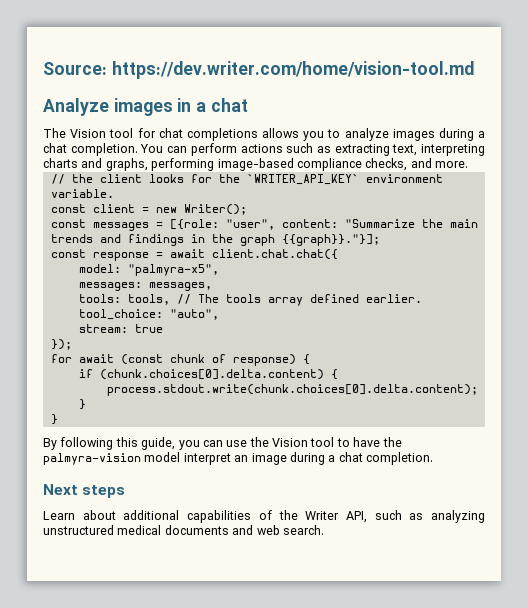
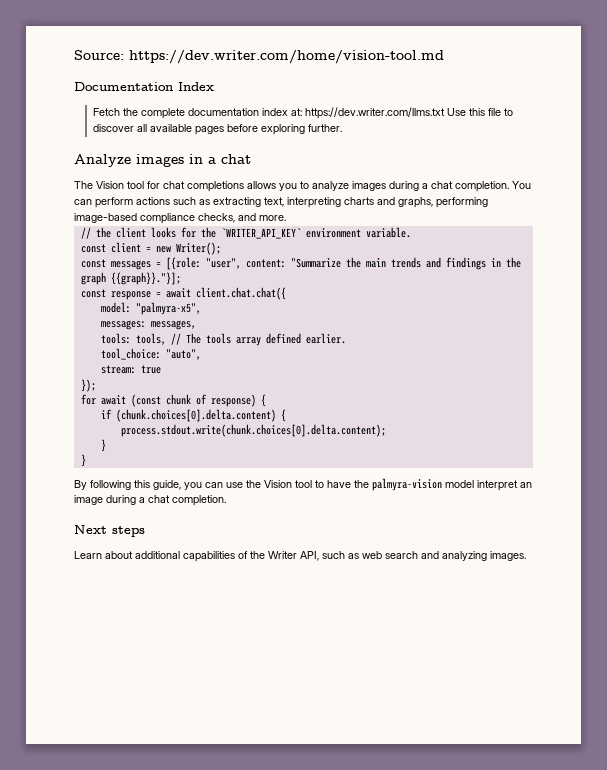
+ Documentation Index
+ Fetch the complete documentation index at: https://dev.writer.com/llms.txt Use this file to discover all available pages before exploring further.
- Learn about additional capabilities of the Writer API, such as analyzing unstructured medical documents and web search.
+ Learn about additional capabilities of the Writer API, such as web search and analyzing images.

